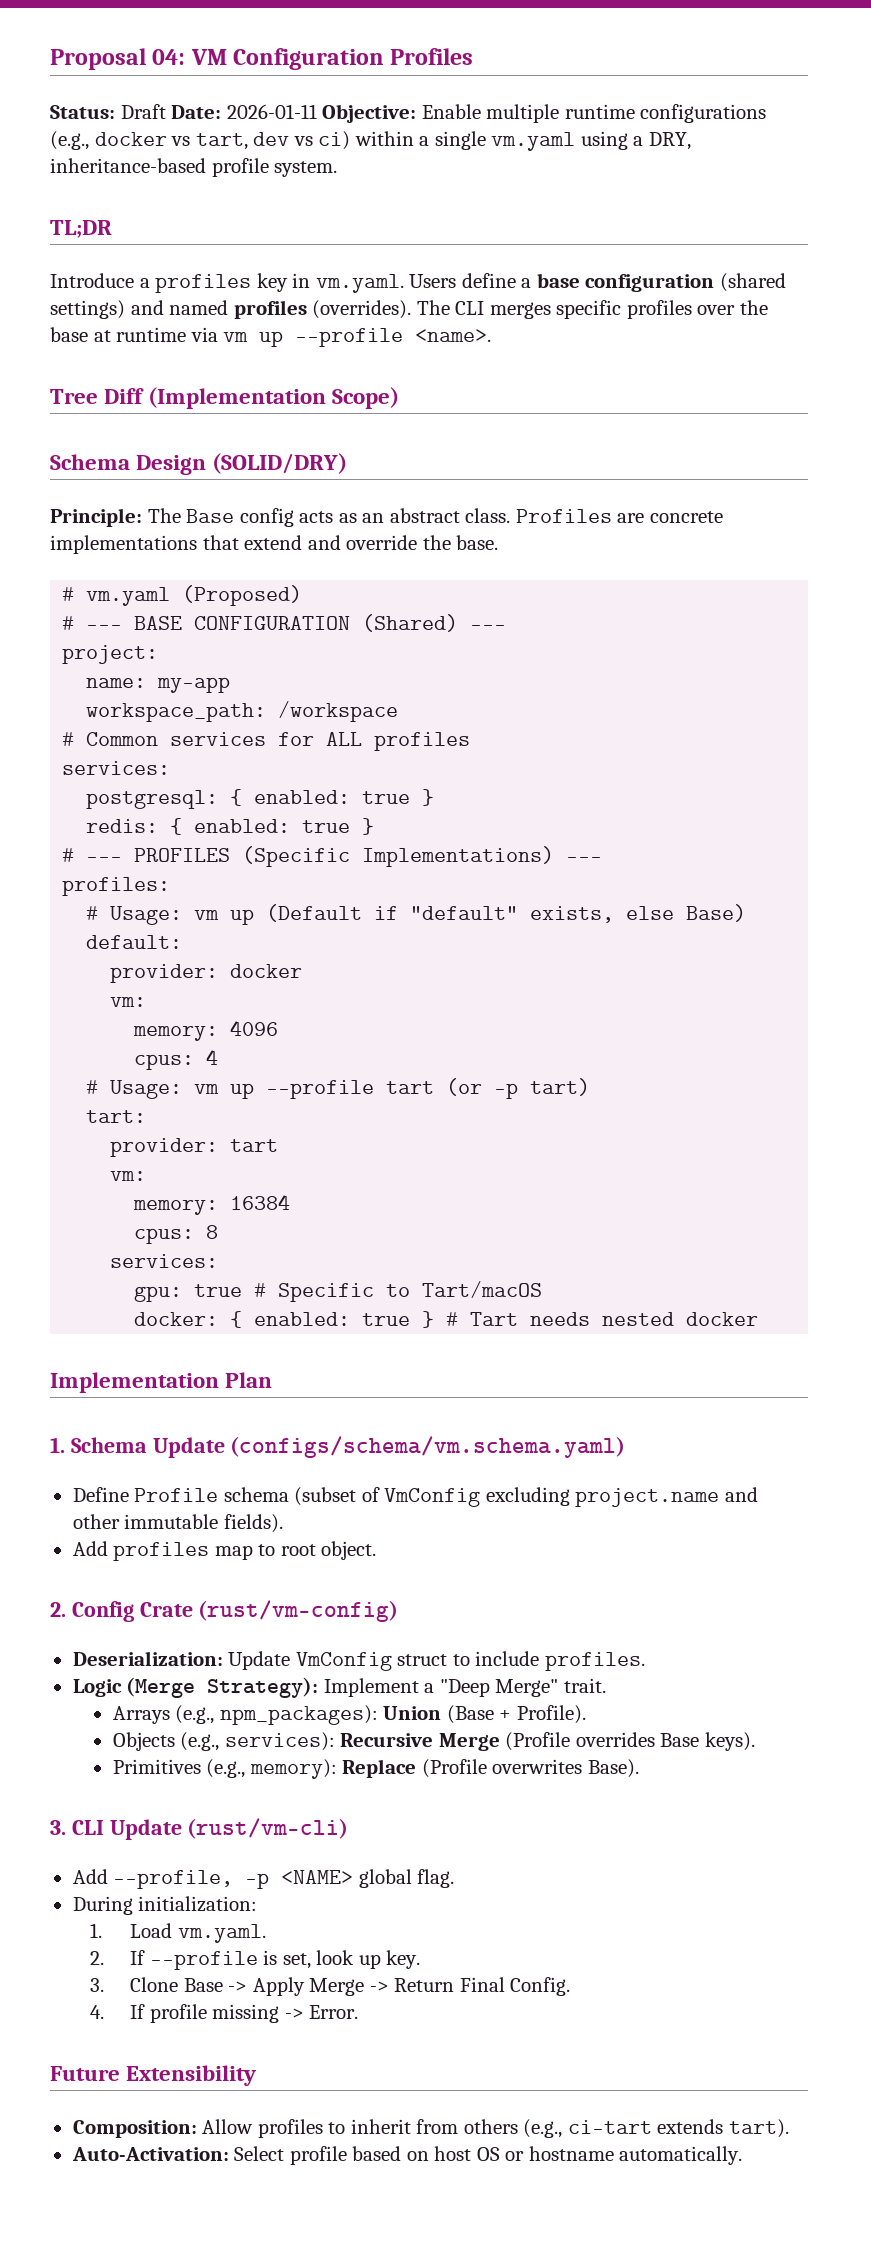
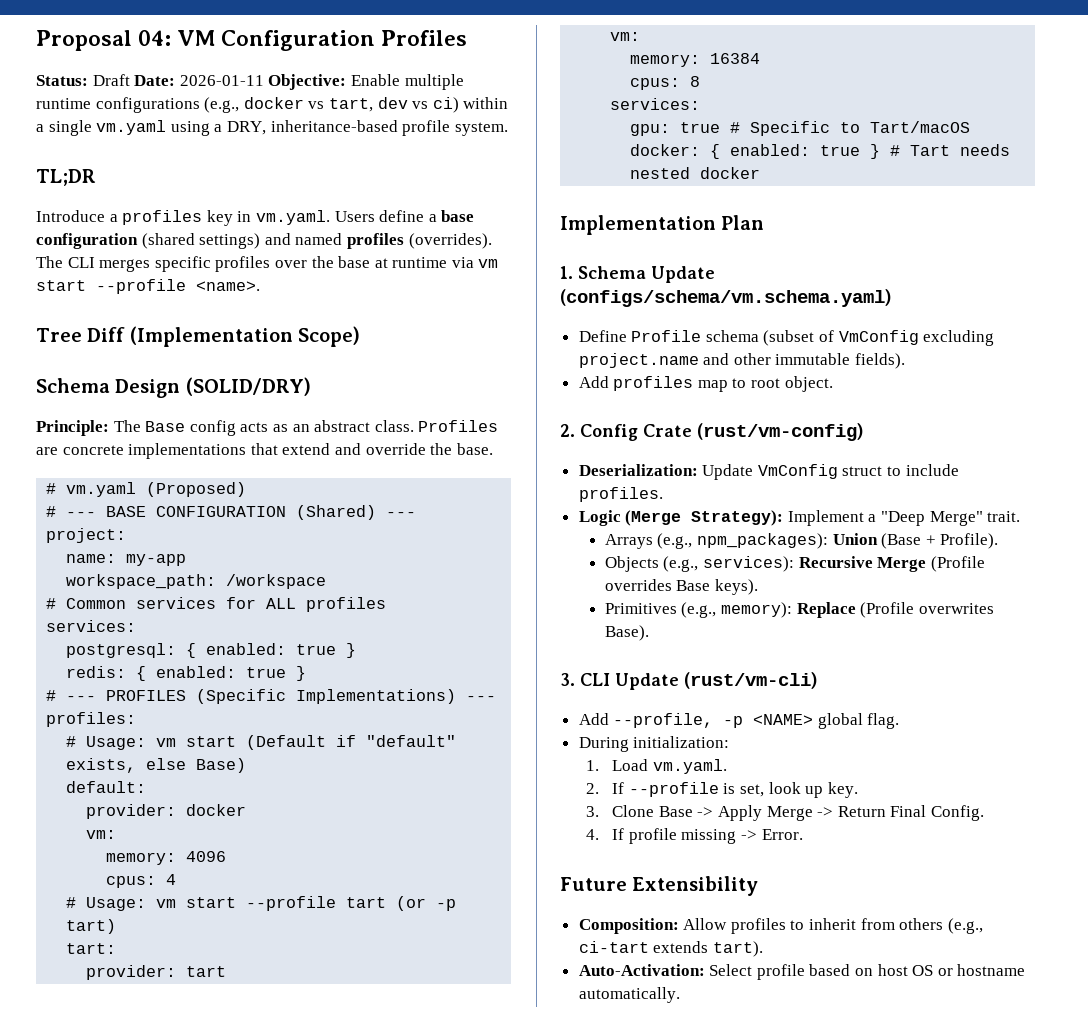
- The CLI merges specific profiles over the base at runtime via vm up --profile <name>.
+ The CLI merges specific profiles over the base at runtime via vm start --profile <name>.
- # Usage: vm up (Default if "default" exists, else Base)
+ # Usage: vm start (Default if "default" exists, else Base)
- # Usage: vm up --profile tart (or -p tart)
+ # Usage: vm start --profile tart (or -p tart)

